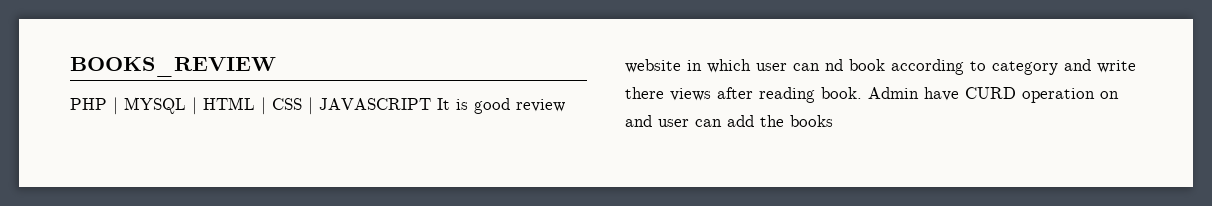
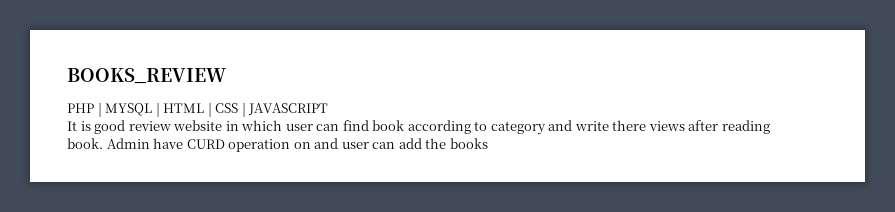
- PHP | MYSQL | HTML | CSS | JAVASCRIPT It is good review website in which user can nd book according to category and write there views after reading book.
+ PHP | MYSQL | HTML | CSS | JAVASCRIPT
+ It is good review website in which user can find book according to category and write there views after reading book.

